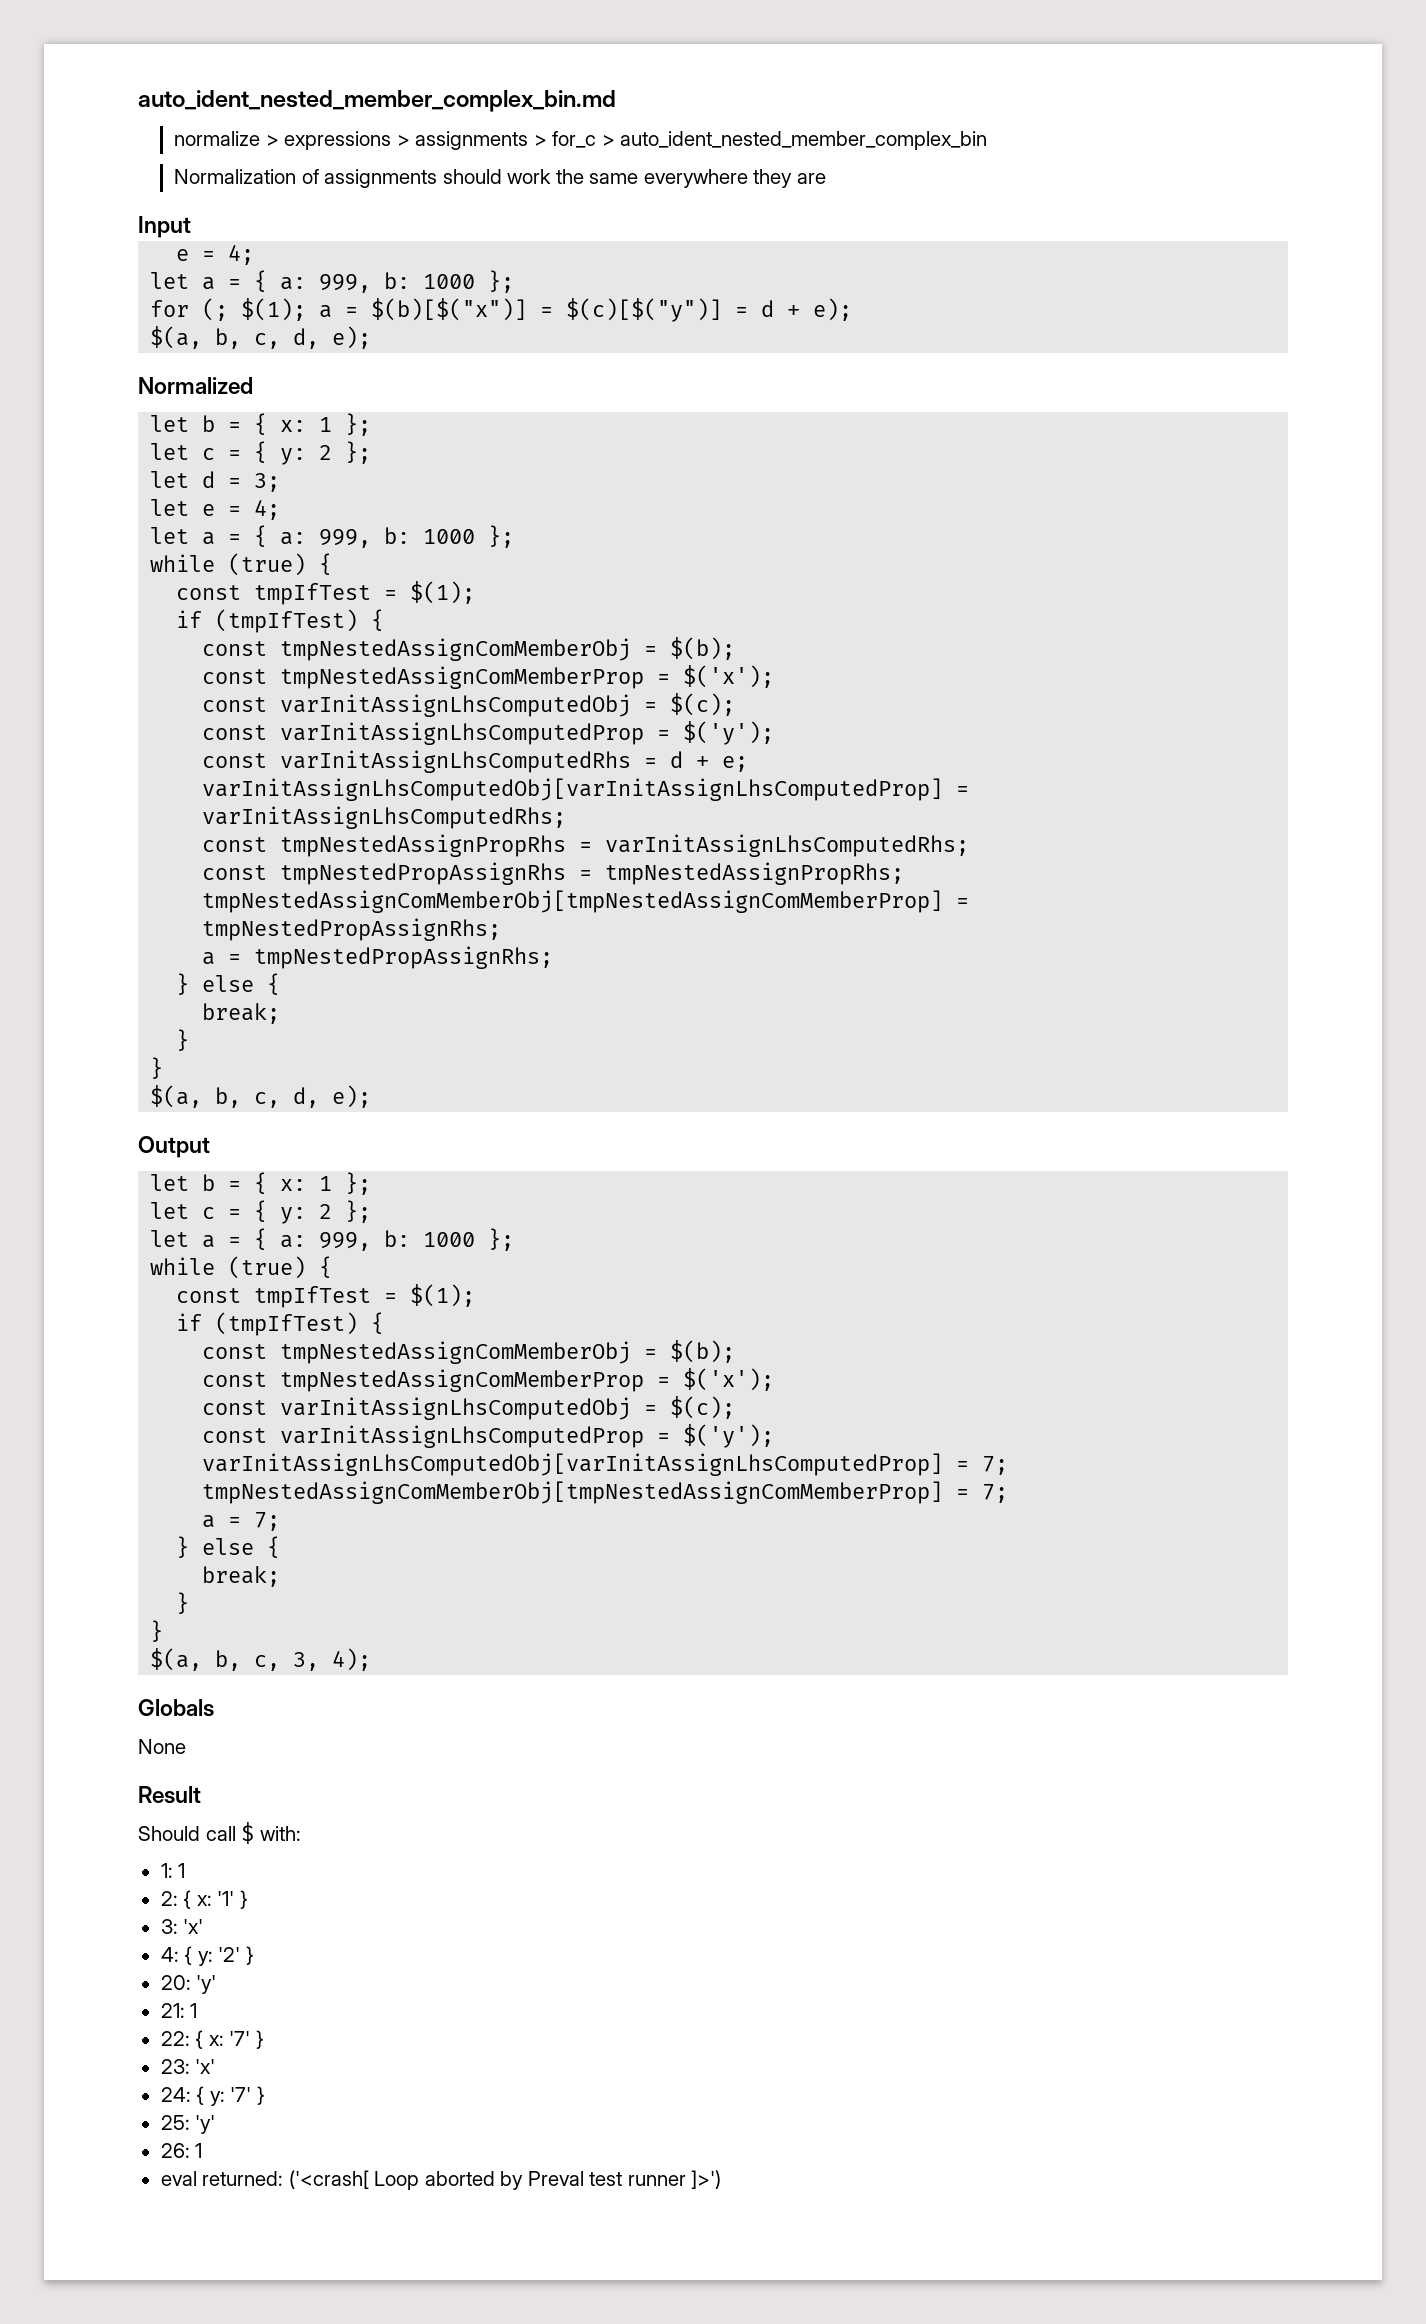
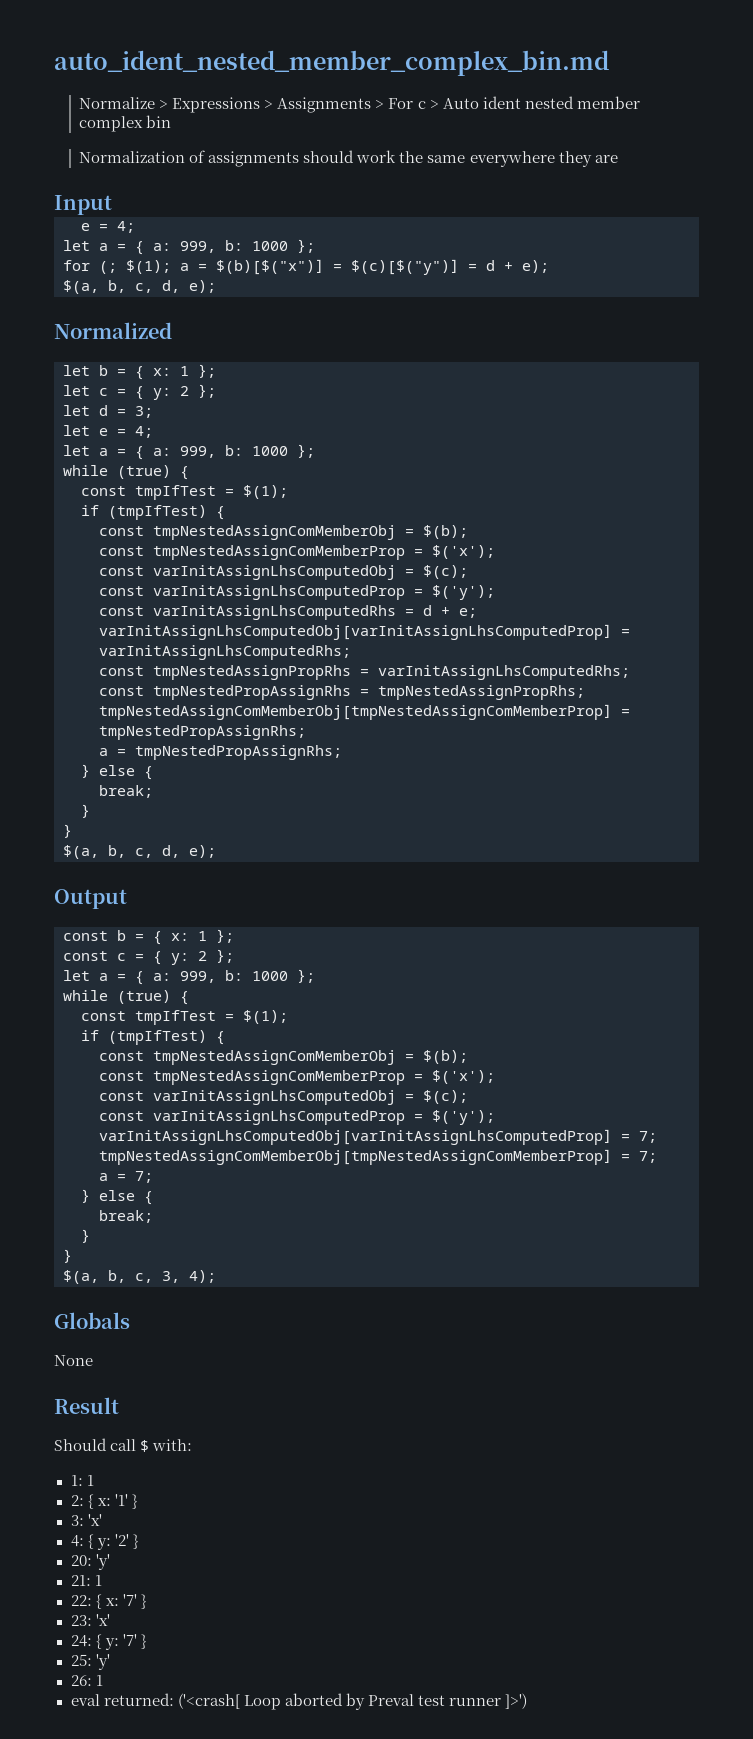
- normalize > expressions > assignments > for_c > auto_ident_nested_member_complex_bin
+ Normalize > Expressions > Assignments > For c > Auto ident nested member complex bin
  Output
- let b = { x: 1 };
- let c = { y: 2 };
+ const b = { x: 1 };
+ const c = { y: 2 };

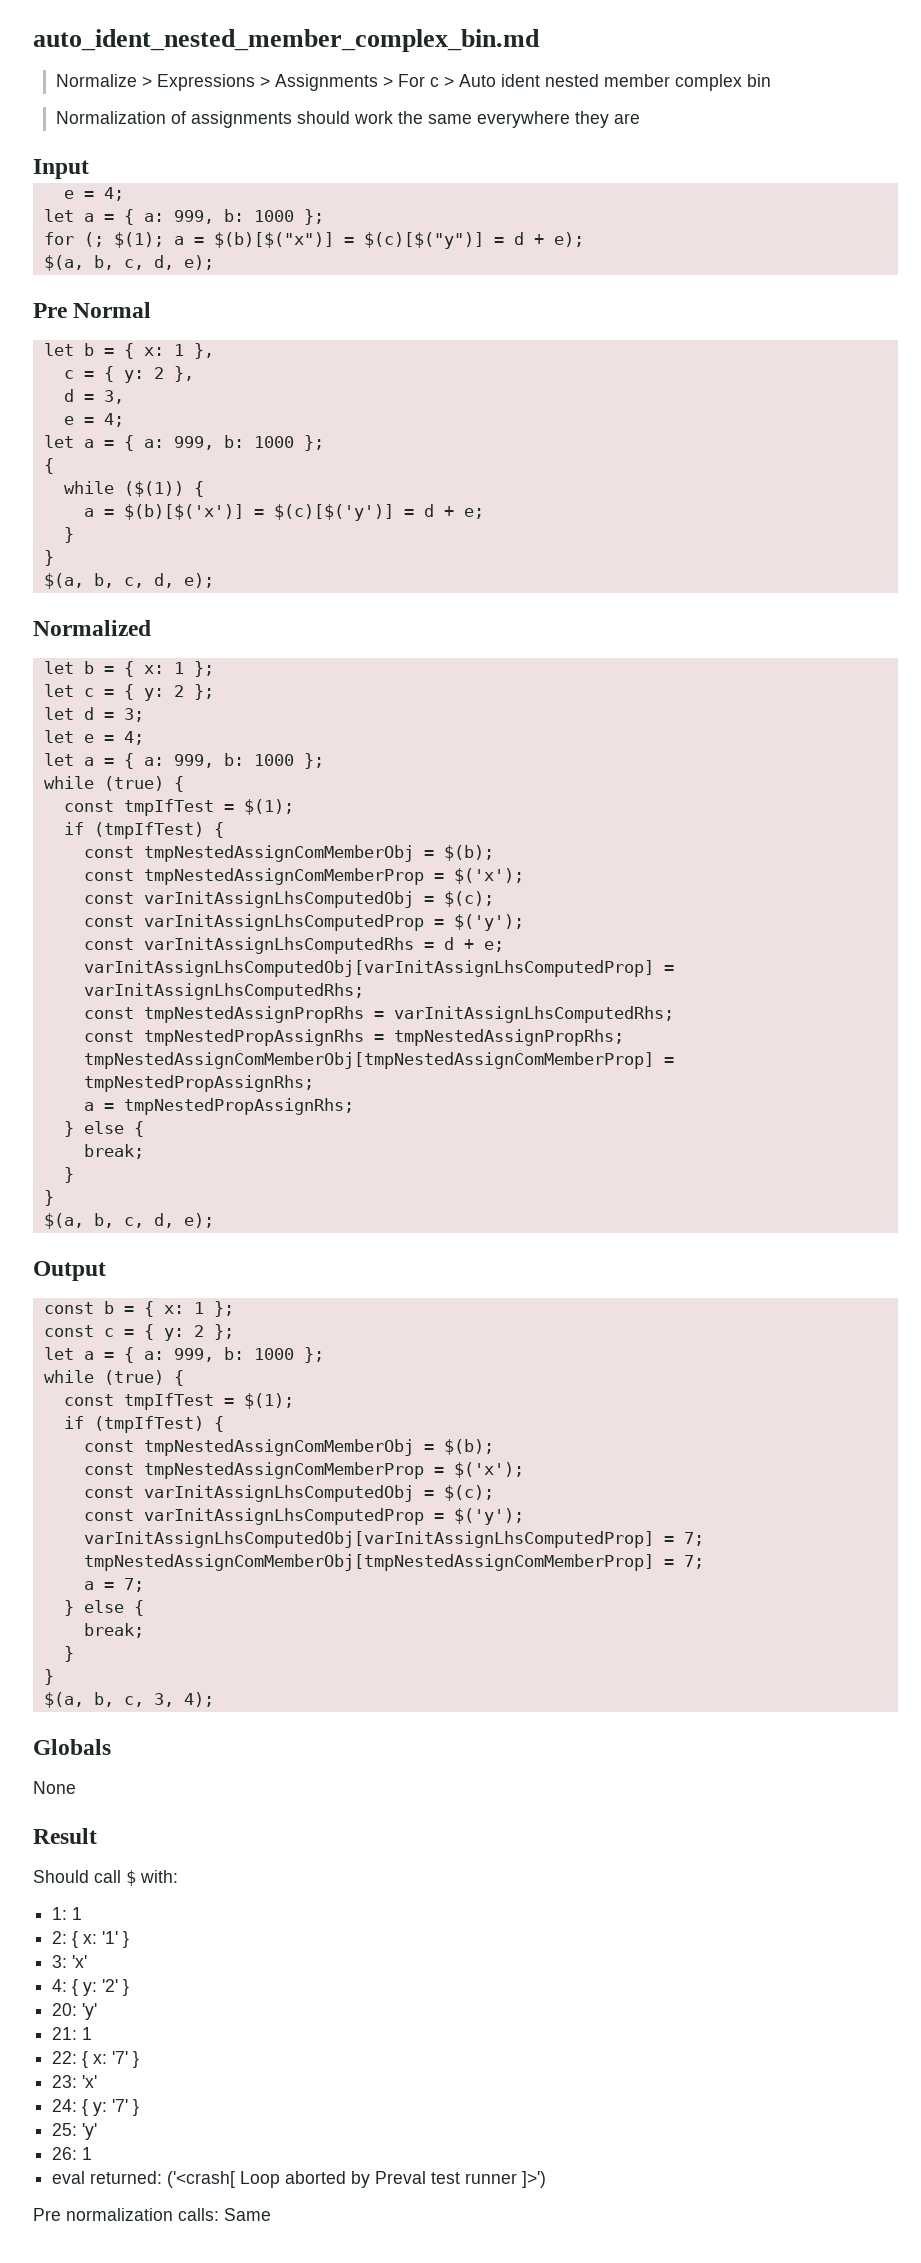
+ Pre Normal
+ let b = { x: 1 },
+ c = { y: 2 },
+ d = 3,
+ e = 4;
+ let a = { a: 999, b: 1000 };
+ {
+ while ($(1)) {
+ a = $(b)[$('x')] = $(c)[$('y')] = d + e;
+ }
+ }
+ $(a, b, c, d, e);
+ Pre normalization calls: Same

